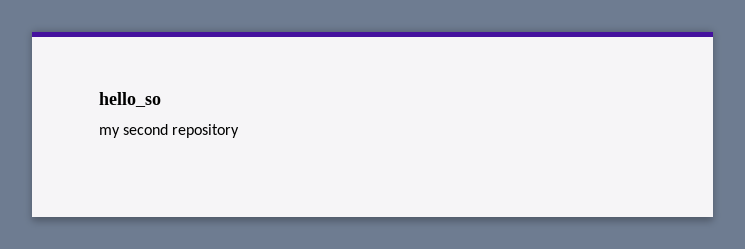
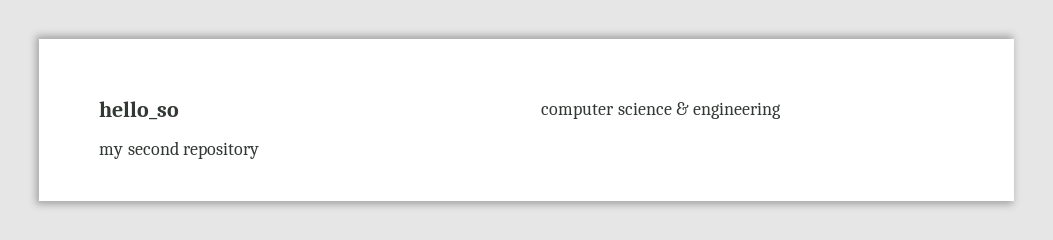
+ computer science & engineering

